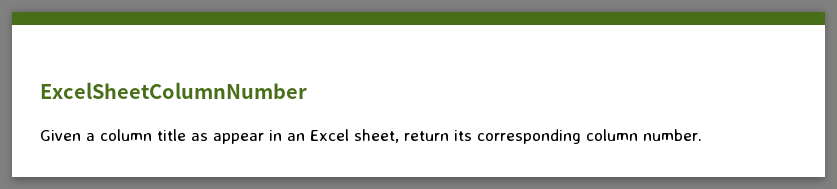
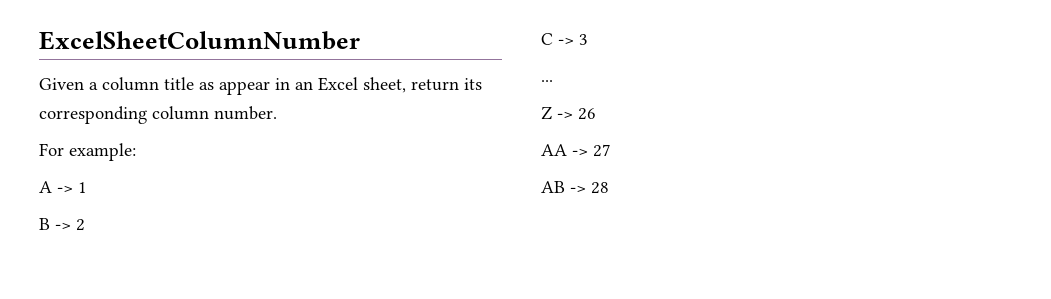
+ For example:
+ A -> 1
+ B -> 2
+ C -> 3
+ ...
+ Z -> 26
+ AA -> 27
+ AB -> 28

